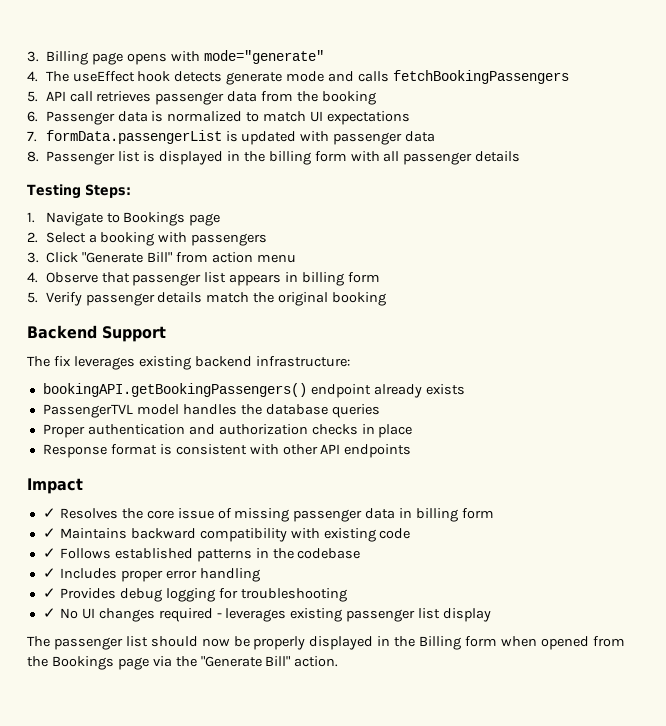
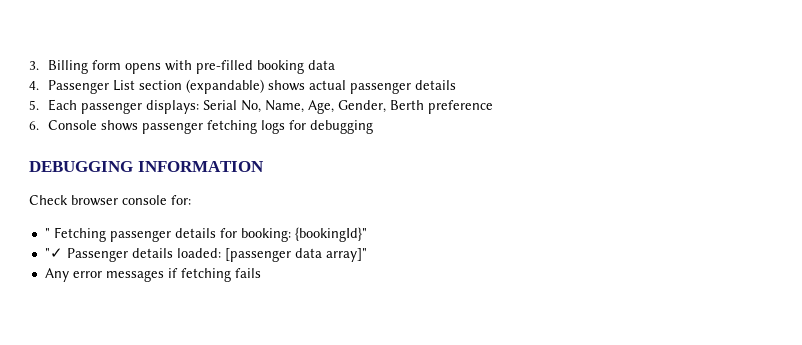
- 3. Billing page opens with mode="generate"
- 4. The useEffect hook detects generate mode and calls fetchBookingPassengers
- 5. API call retrieves passenger data from the booking
- 6. Passenger data is normalized to match UI expectations
- 7. formData.passengerList is updated with passenger data
- 8. Passenger list is displayed in the billing form with all passenger details
- Testing Steps:
- 1. Navigate to Bookings page
- 2. Select a booking with passengers
- 3. Click "Generate Bill" from action menu
- 4. Observe that passenger list appears in billing form
- 5. Verify passenger details match the original booking
- Backend Support
- The fix leverages existing backend infrastructure:
- bookingAPI.getBookingPassengers() endpoint already exists
- PassengerTVL model handles the database queries
- Proper authentication and authorization checks in place
- Response format is consistent with other API endpoints
- Impact
- ✓ Resolves the core issue of missing passenger data in billing form
- ✓ Maintains backward compatibility with existing code
- ✓ Follows established patterns in the codebase
- ✓ Includes proper error handling
- ✓ Provides debug logging for troubleshooting
- ✓ No UI changes required - leverages existing passenger list display
- The passenger list should now be properly displayed in the Billing form when opened from the Bookings page via the "Generate Bill" action.
+ 3. Billing form opens with pre-filled booking data
+ 4. Passenger List section (expandable) shows actual passenger details
+ 5. Each passenger displays: Serial No, Name, Age, Gender, Berth preference
+ 6. Console shows passenger fetching logs for debugging
+ DEBUGGING INFORMATION
+ Check browser console for:
+ " Fetching passenger details for booking: {bookingId}"
+ "✓ Passenger details loaded: [passenger data array]"
+ Any error messages if fetching fails

